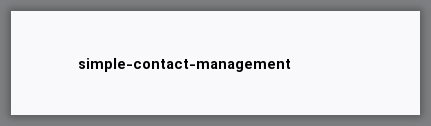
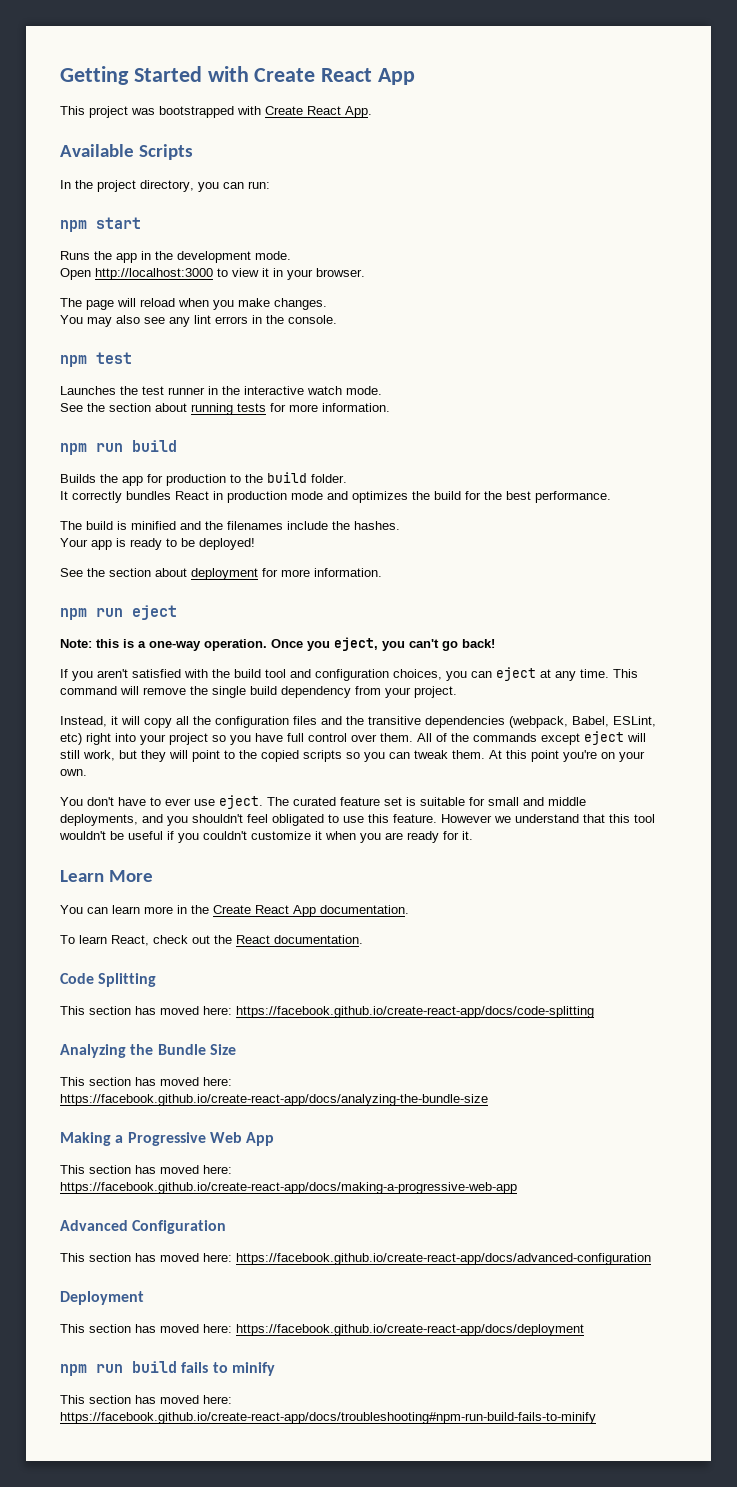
- simple-contact-management
+ Getting Started with Create React App
+ This project was bootstrapped with Create React App.
+ Available Scripts
+ In the project directory, you can run:
+ npm start
+ Runs the app in the development mode.
+ Open http://localhost:3000 to view it in your browser.
+ The page will reload when you make changes.
+ You may also see any lint errors in the console.
+ npm test
+ Launches the test runner in the interactive watch mode.
+ See the section about running tests for more information.
+ npm run build
+ Builds the app for production to the build folder.
+ It correctly bundles React in production mode and optimizes the build for the best performance.
+ The build is minified and the filenames include the hashes.
+ Your app is ready to be deployed!
+ See the section about deployment for more information.
+ npm run eject
+ Note: this is a one-way operation. Once you eject, you can't go back!
+ If you aren't satisfied with the build tool and configuration choices, you can eject at any time. This command will remove the single build dependency from your project.
+ Instead, it will copy all the configuration files and the transitive dependencies (webpack, Babel, ESLint, etc) right into your project so you have full control over them. All of the commands except eject will still work, but they will point to the copied scripts so you can tweak them. At this point you're on your own.
+ You don't have to ever use eject. The curated feature set is suitable for small and middle deployments, and you shouldn't feel obligated to use this feature. However we understand that this tool wouldn't be useful if you couldn't customize it when you are ready for it.
+ Learn More
+ You can learn more in the Create React App documentation.
+ To learn React, check out the React documentation.
+ Code Splitting
+ This section has moved here: https://facebook.github.io/create-react-app/docs/code-splitting
+ Analyzing the Bundle Size
+ This section has moved here: https://facebook.github.io/create-react-app/docs/analyzing-the-bundle-size
+ Making a Progressive Web App
+ This section has moved here: https://facebook.github.io/create-react-app/docs/making-a-progressive-web-app
+ Advanced Configuration
+ This section has moved here: https://facebook.github.io/create-react-app/docs/advanced-configuration
+ Deployment
+ This section has moved here: https://facebook.github.io/create-react-app/docs/deployment
+ npm run build fails to minify
+ This section has moved here: https://facebook.github.io/create-react-app/docs/troubleshooting#npm-run-build-fails-to-minify

